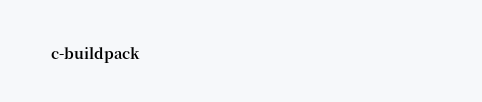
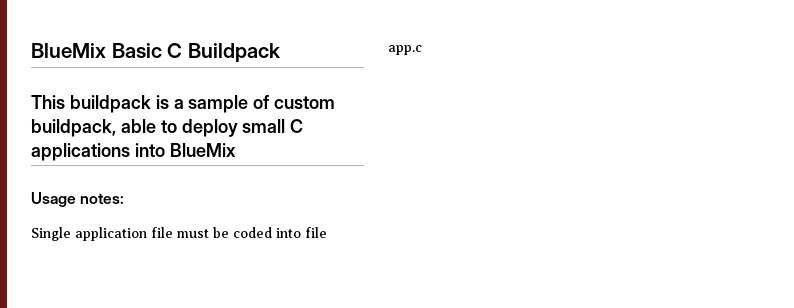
- c-buildpack
+ BlueMix Basic C Buildpack
+ This buildpack is a sample of custom buildpack, able to deploy small C applications into BlueMix
+ Usage notes:
+ Single application file must be coded into file app.c

